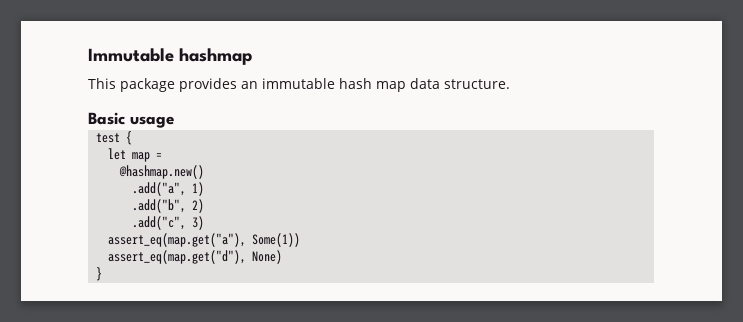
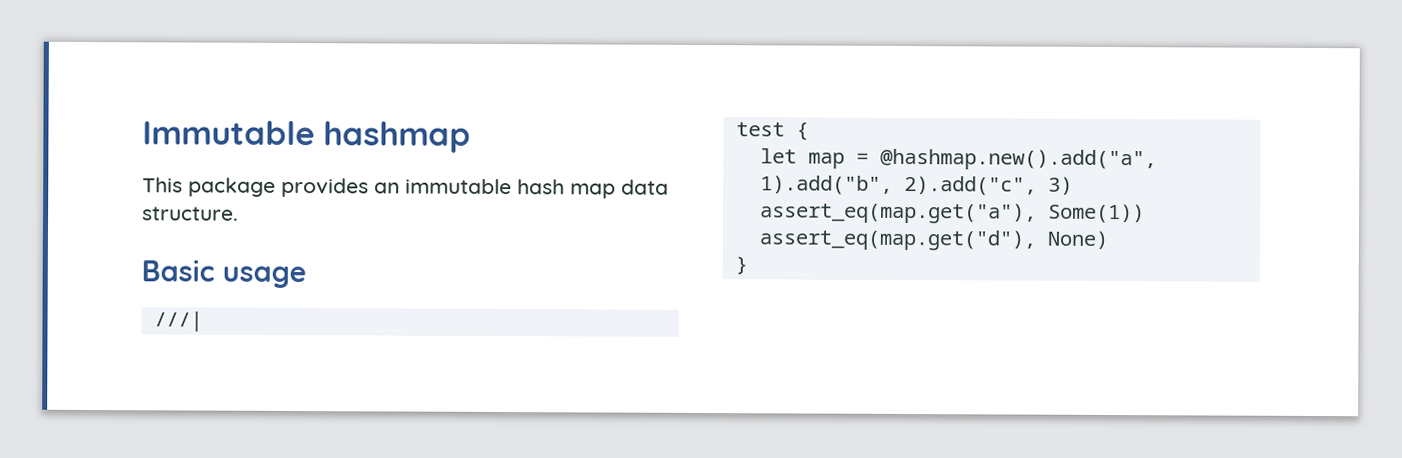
+ ///|
- let map =
- @hashmap.new()
- .add("a", 1)
- .add("b", 2)
- .add("c", 3)
+ let map = @hashmap.new().add("a", 1).add("b", 2).add("c", 3)

